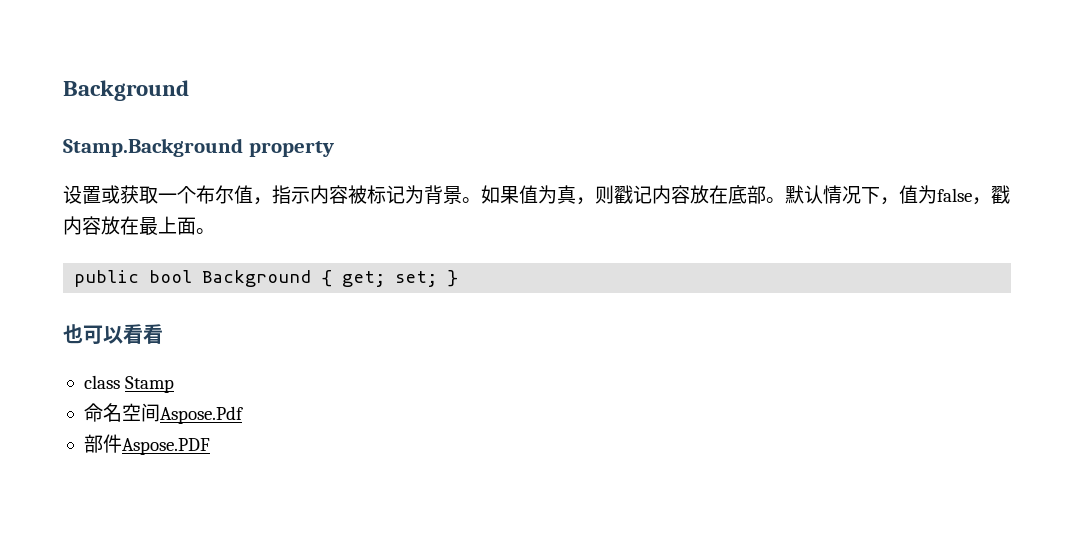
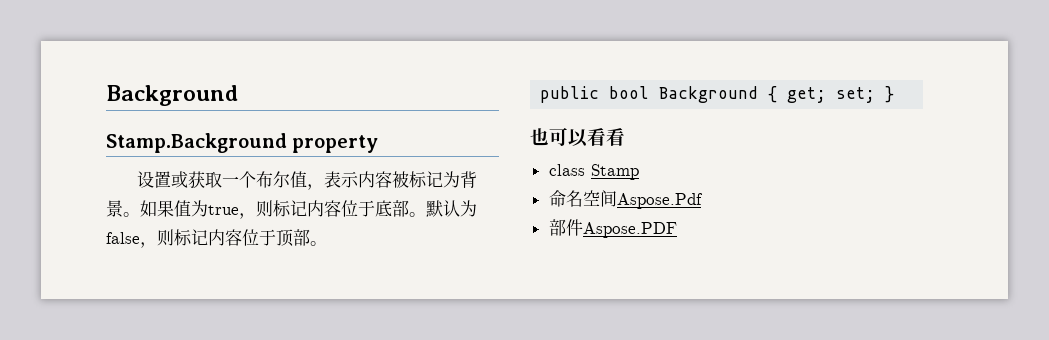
- 设置或获取一个布尔值，指示内容被标记为背景。
+ 设置或获取一个布尔值，表示内容被标记为背景。
- 如果值为真，则戳记内容放在底部。默认情况下，值为false，戳内容放在最上面。
+ 如果值为true，则标记内容位于底部。默认为false，则标记内容位于顶部。

